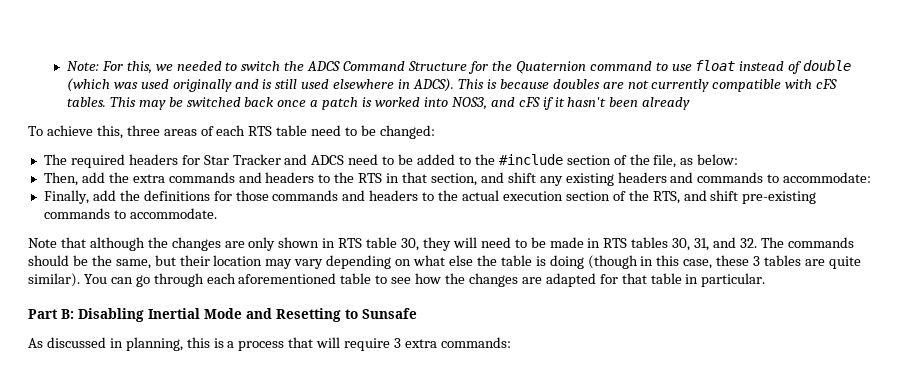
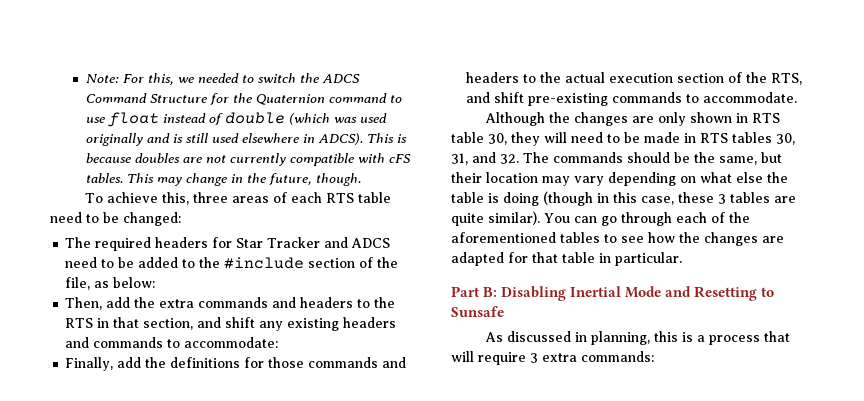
- This may be switched back once a patch is worked into NOS3, and cFS if it hasn't been already
+ This may change in the future, though.
- Note that although the changes are only shown in RTS table 30, they will need to be made in RTS tables 30, 31, and 32. The commands should be the same, but their location may vary depending on what else the table is doing (though in this case, these 3 tables are quite similar).
+ Although the changes are only shown in RTS table 30, they will need to be made in RTS tables 30, 31, and 32. The commands should be the same, but their location may vary depending on what else the table is doing (though in this case, these 3 tables are quite similar).
- You can go through each aforementioned table to see how the changes are adapted for that table in particular.
+ You can go through each of the aforementioned tables to see how the changes are adapted for that table in particular.

